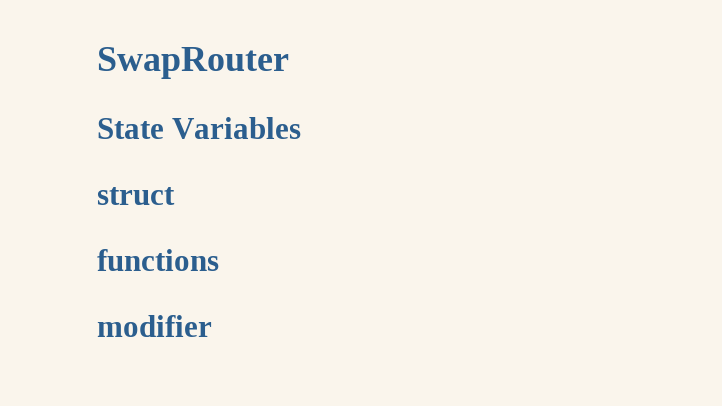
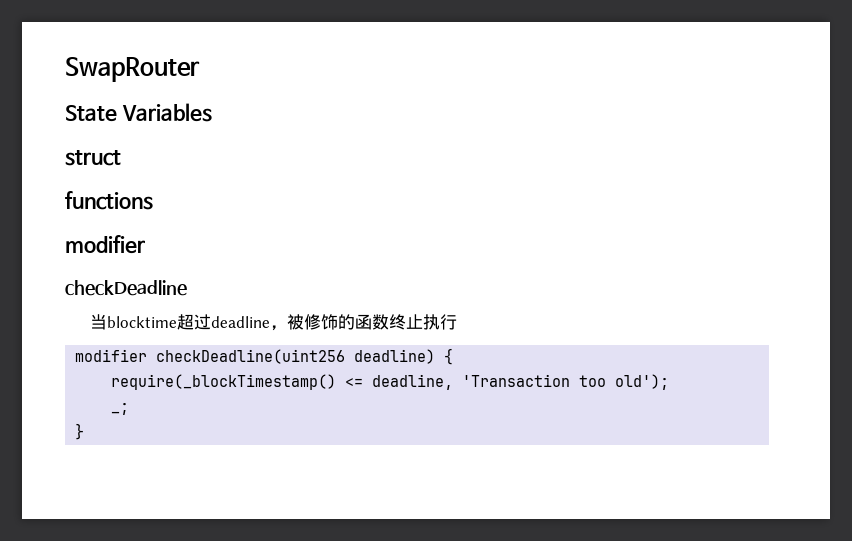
+ checkDeadline
+ 当blocktime超过deadline，被修饰的函数终止执行
+ modifier checkDeadline(uint256 deadline) {
+ require(_blockTimestamp() <= deadline, 'Transaction too old');
+ _;
+ }

